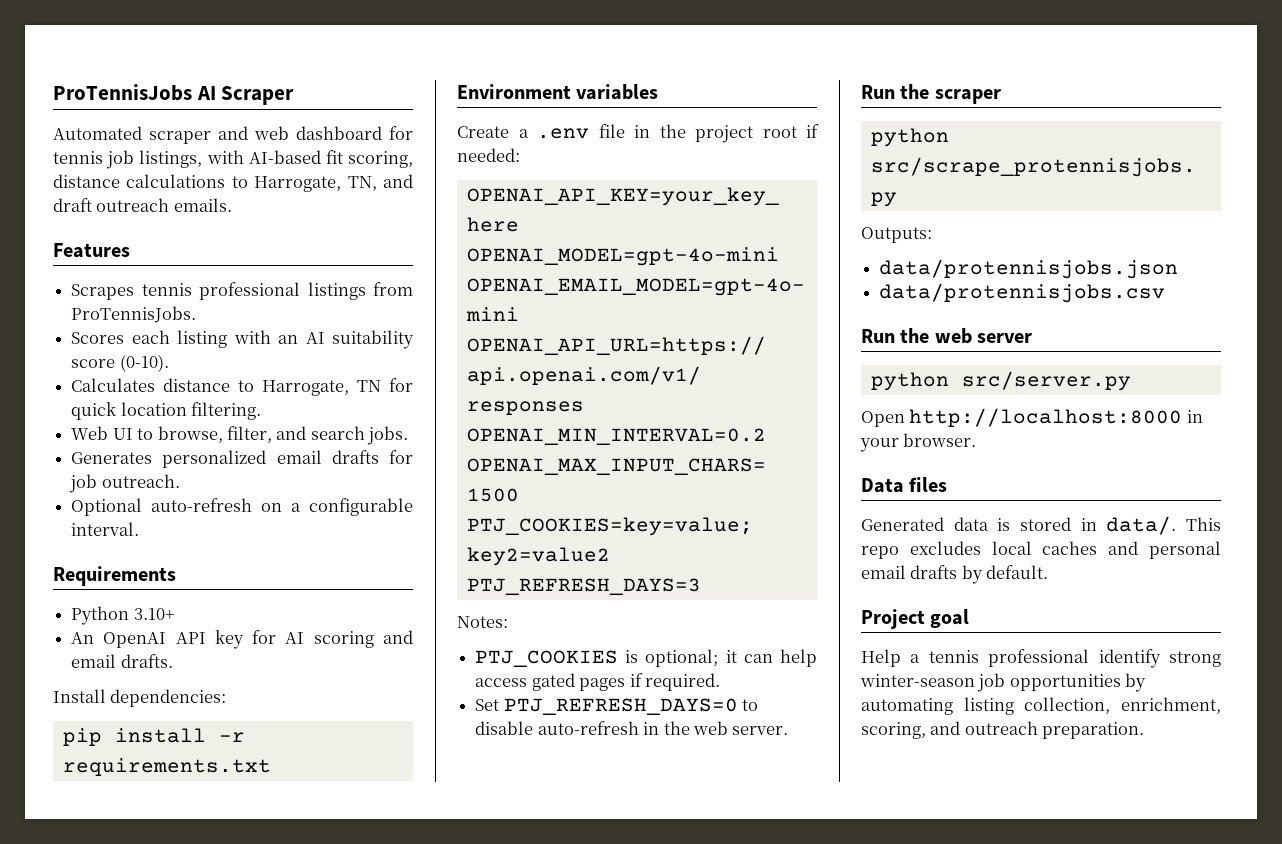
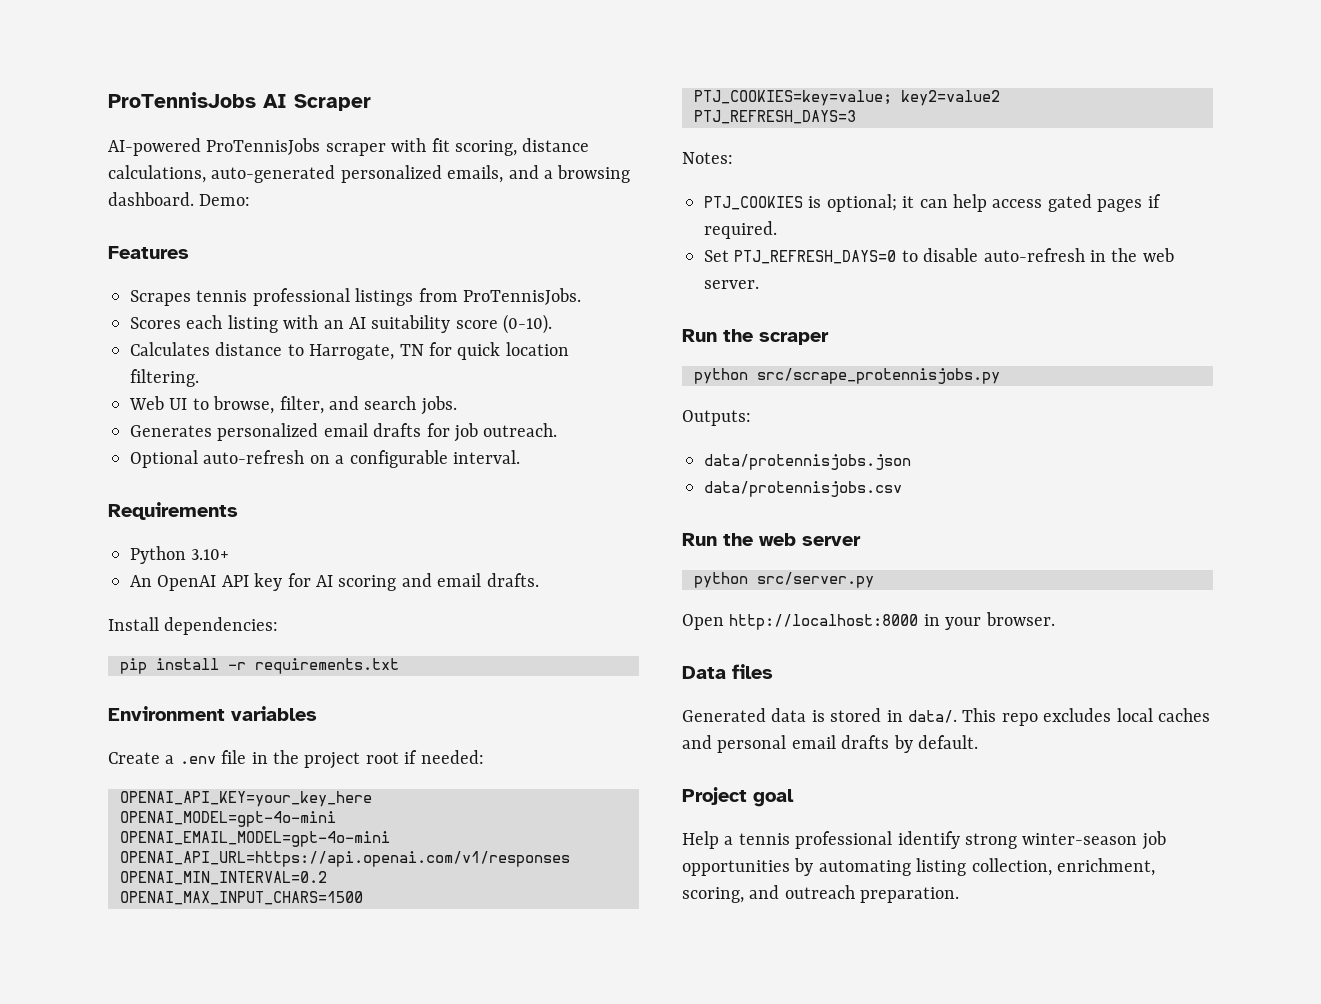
- Automated scraper and web dashboard for tennis job listings, with AI-based fit scoring, distance calculations to Harrogate, TN, and draft outreach emails.
+ AI-powered ProTennisJobs scraper with fit scoring, distance calculations, auto-generated personalized emails, and a browsing dashboard. Demo:

